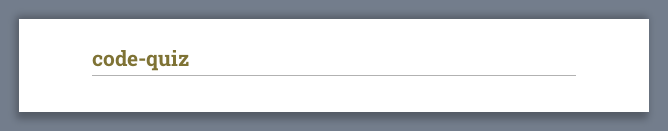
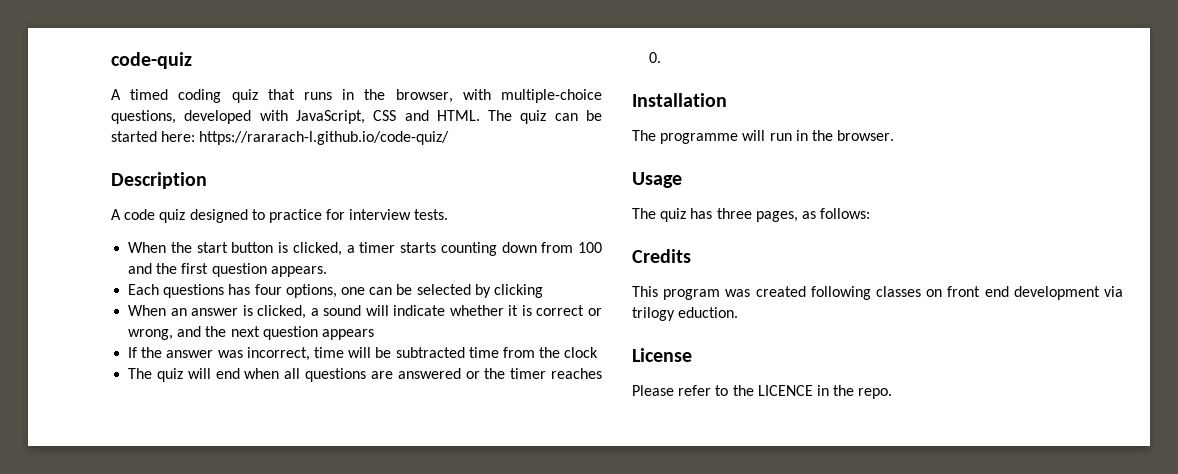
+ A timed coding quiz that runs in the browser, with multiple-choice questions, developed with JavaScript, CSS and HTML. The quiz can be started here: https://rararach-l.github.io/code-quiz/
+ Description
+ A code quiz designed to practice for interview tests.
+ When the start button is clicked, a timer starts counting down from 100 and the first question appears.
+ Each questions has four options, one can be selected by clicking
+ When an answer is clicked, a sound will indicate whether it is correct or wrong, and the next question appears
+ If the answer was incorrect, time will be subtracted time from the clock
+ The quiz will end when all questions are answered or the timer reaches 0.
+ Installation
+ The programme will run in the browser.
+ Usage
+ The quiz has three pages, as follows:
+ Credits
+ This program was created following classes on front end development via trilogy eduction.
+ License
+ Please refer to the LICENCE in the repo.

